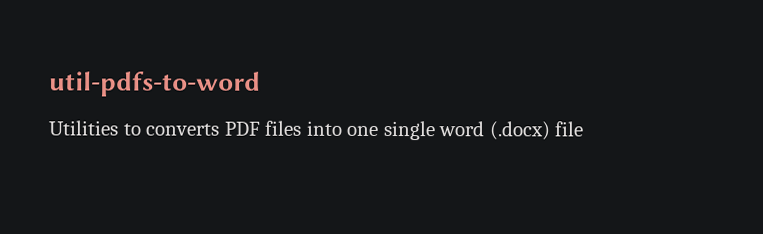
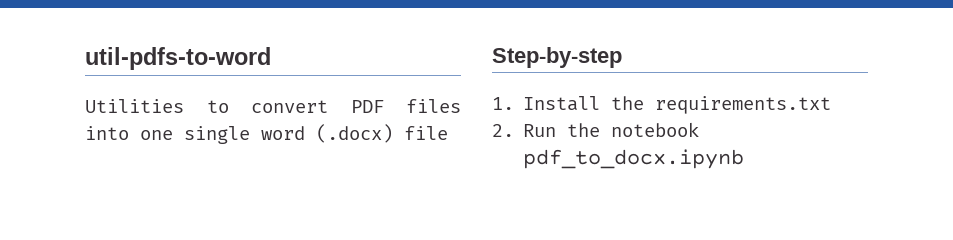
- Utilities to converts PDF files into one single word (.docx) file
+ Utilities to convert PDF files into one single word (.docx) file
+ Step-by-step
+ 1. Install the requirements.txt
+ 2. Run the notebook pdf_to_docx.ipynb

